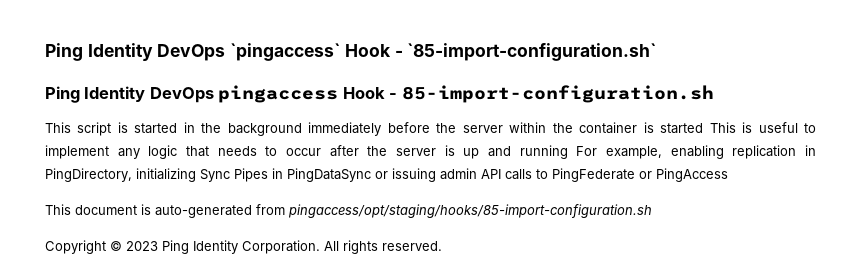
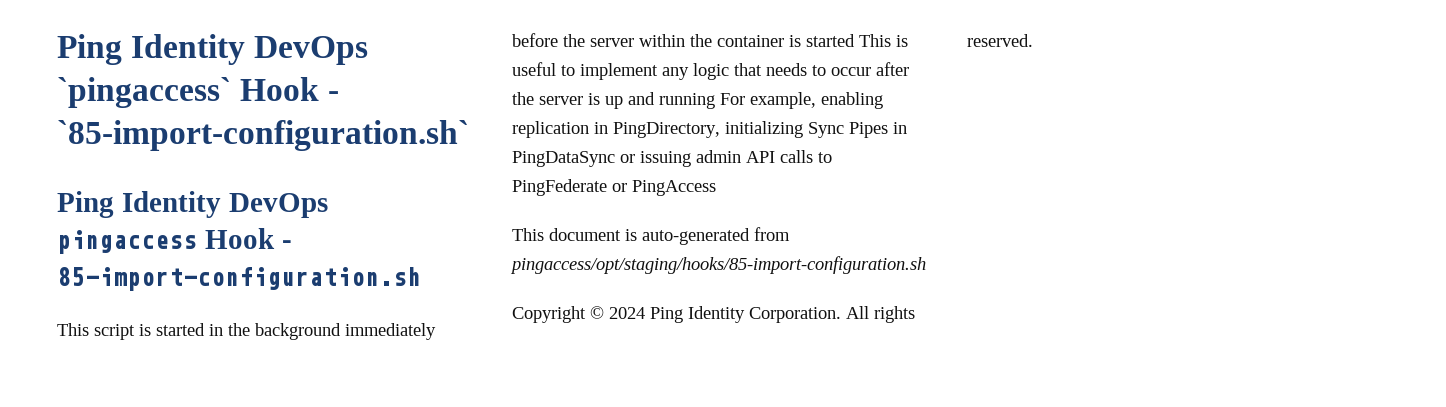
- Copyright © 2023 Ping Identity Corporation.
+ Copyright © 2024 Ping Identity Corporation.

